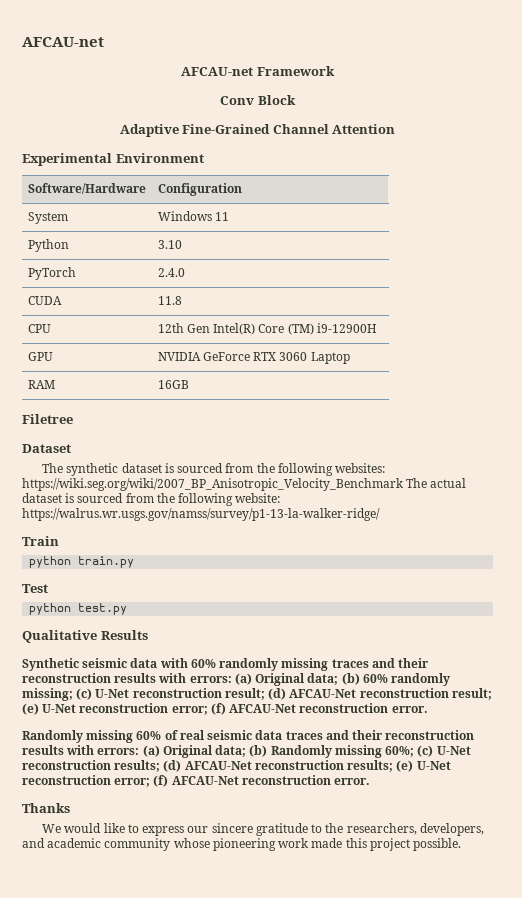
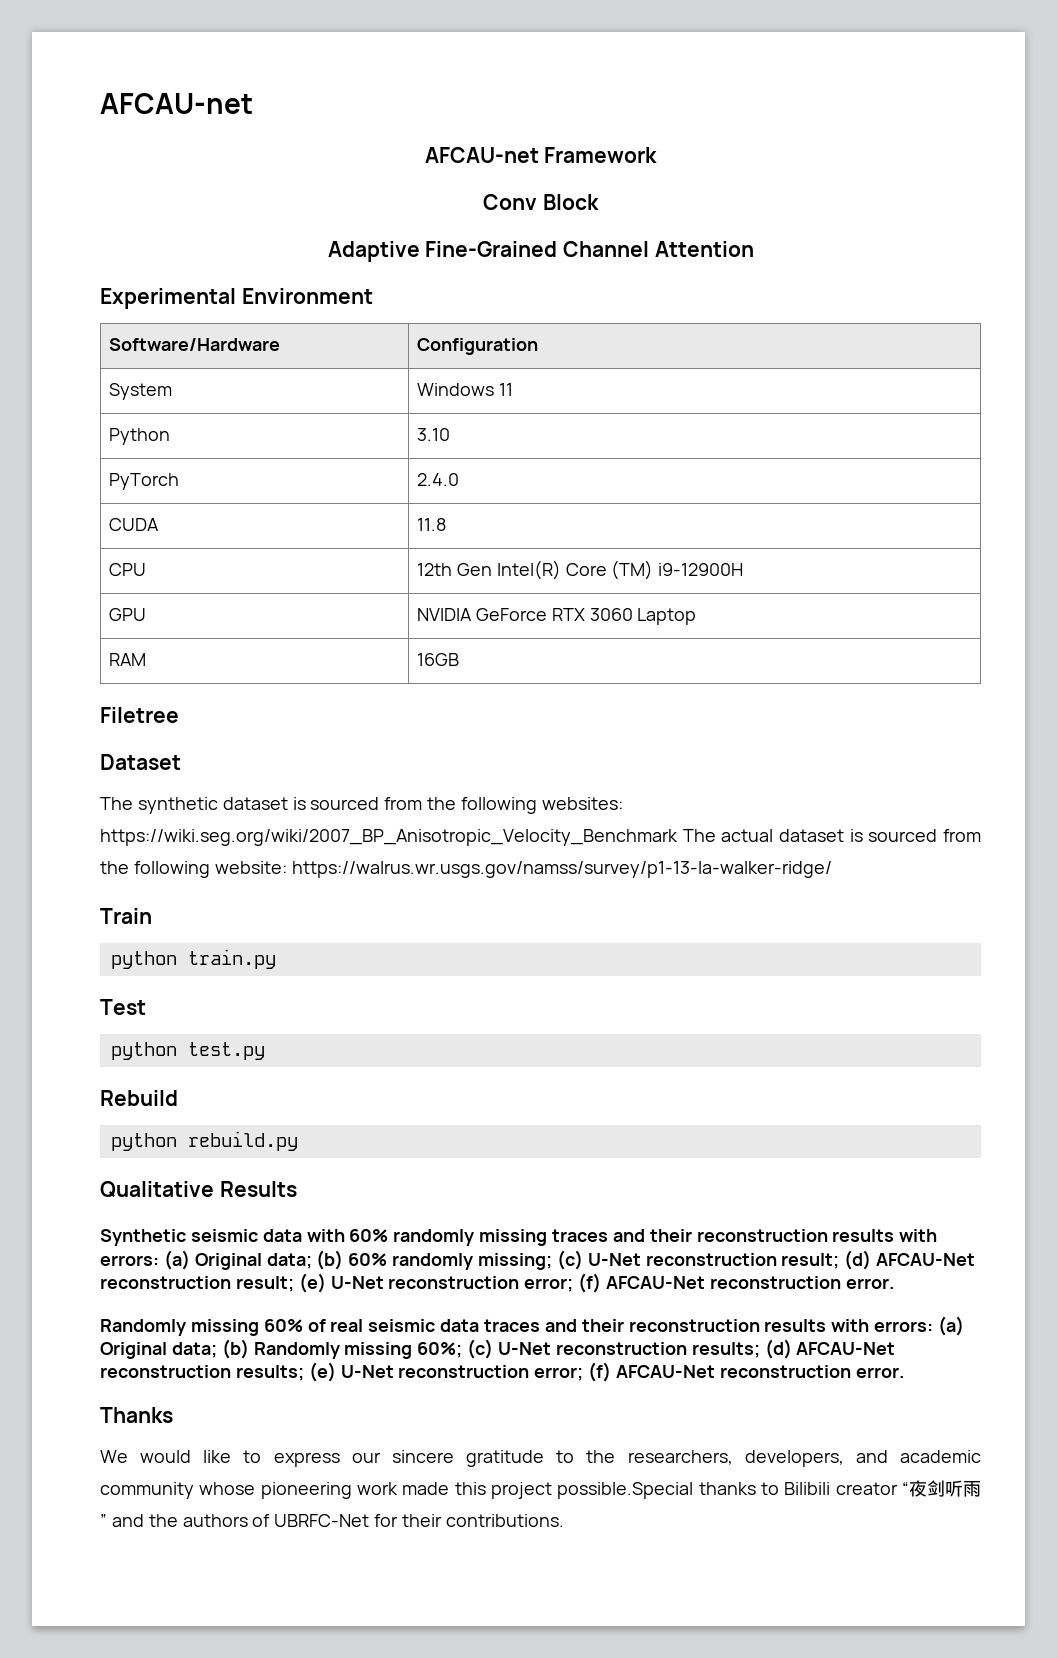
+ Rebuild
+ python rebuild.py
- We would like to express our sincere gratitude to the researchers, developers, and academic community whose pioneering work made this project possible.
+ We would like to express our sincere gratitude to the researchers, developers, and academic community whose pioneering work made this project possible.Special thanks to Bilibili creator “夜剑听雨” and the authors of UBRFC-Net for their contributions.

